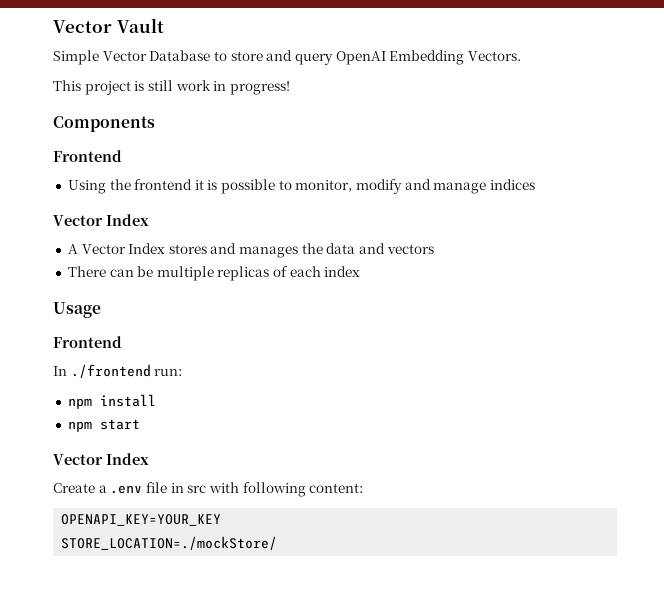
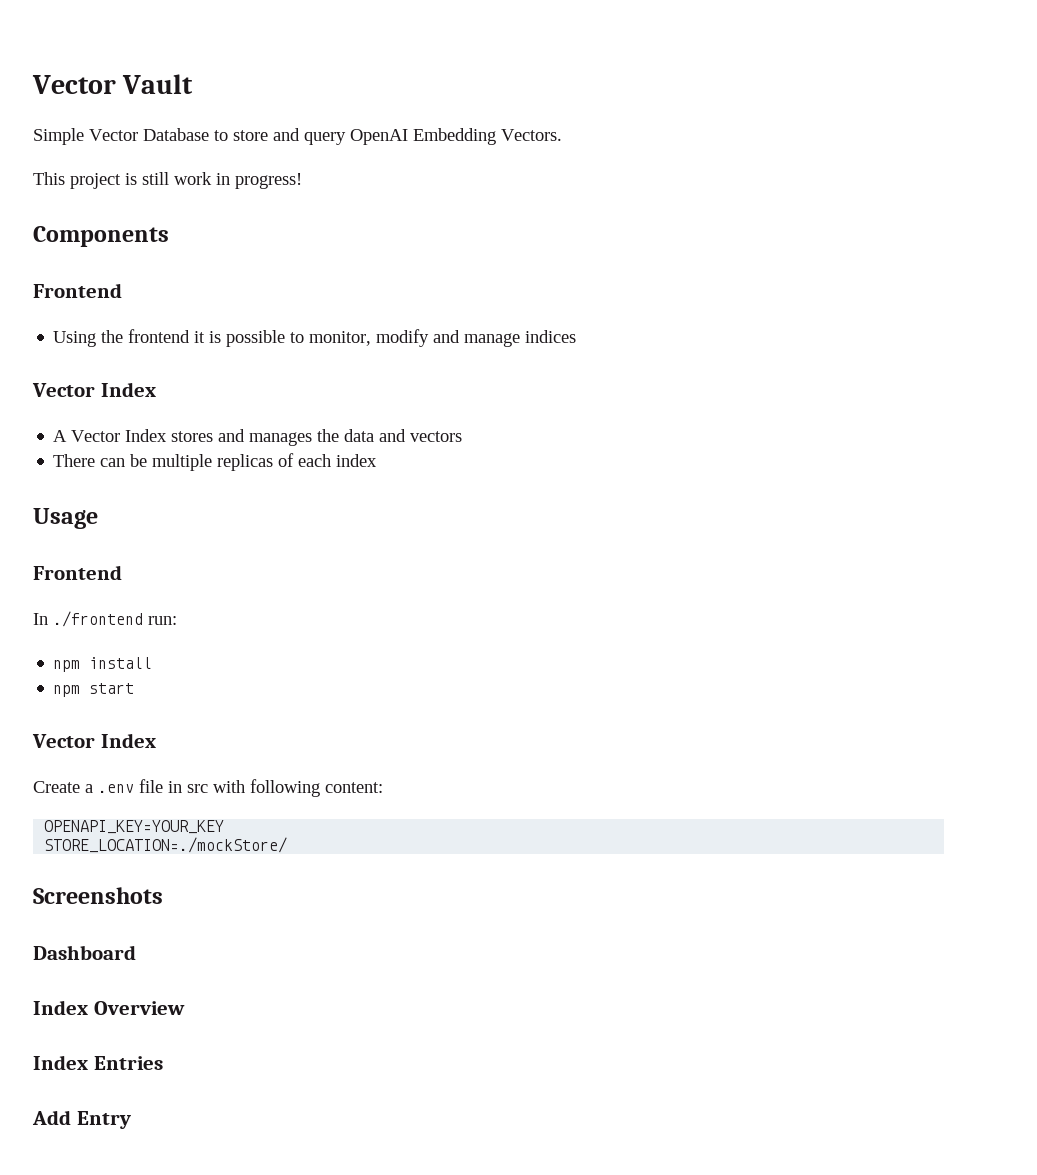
+ Screenshots
+ Dashboard
+ Index Overview
+ Index Entries
+ Add Entry

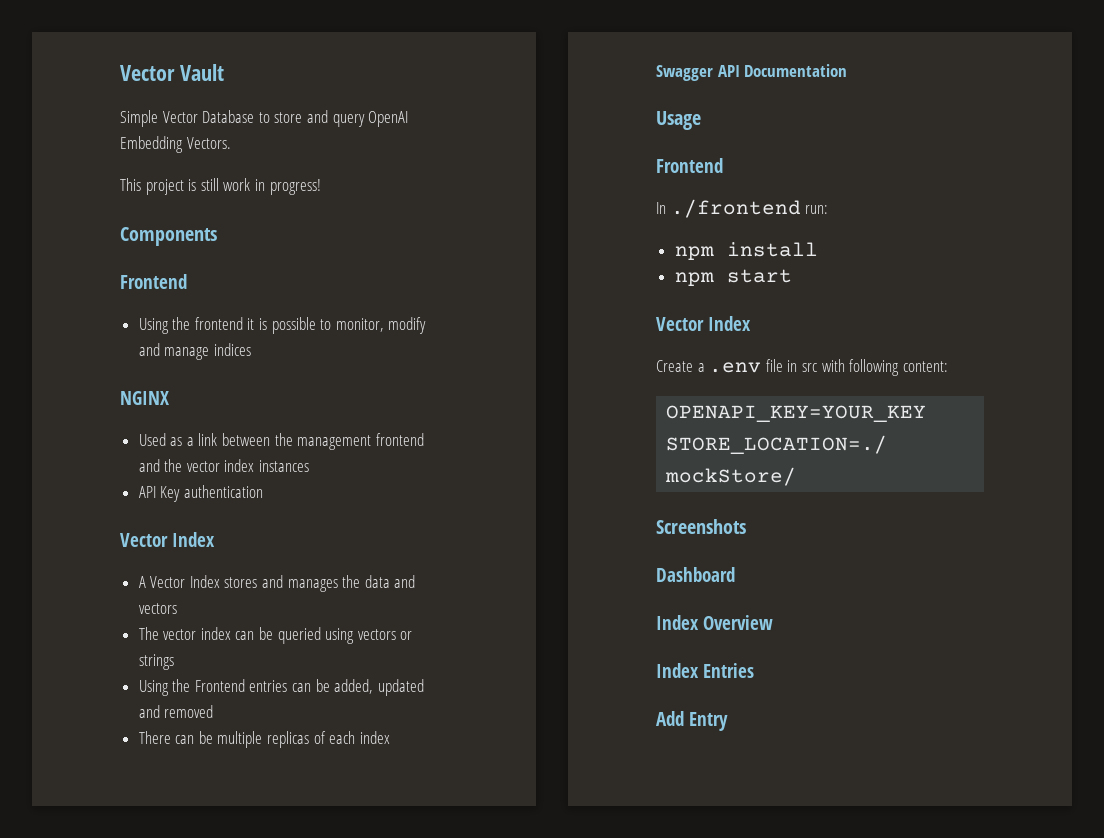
+ NGINX
+ Used as a link between the management frontend and the vector index instances
+ API Key authentication
+ The vector index can be queried using vectors or strings
+ Using the Frontend entries can be added, updated and removed
+ Swagger API Documentation

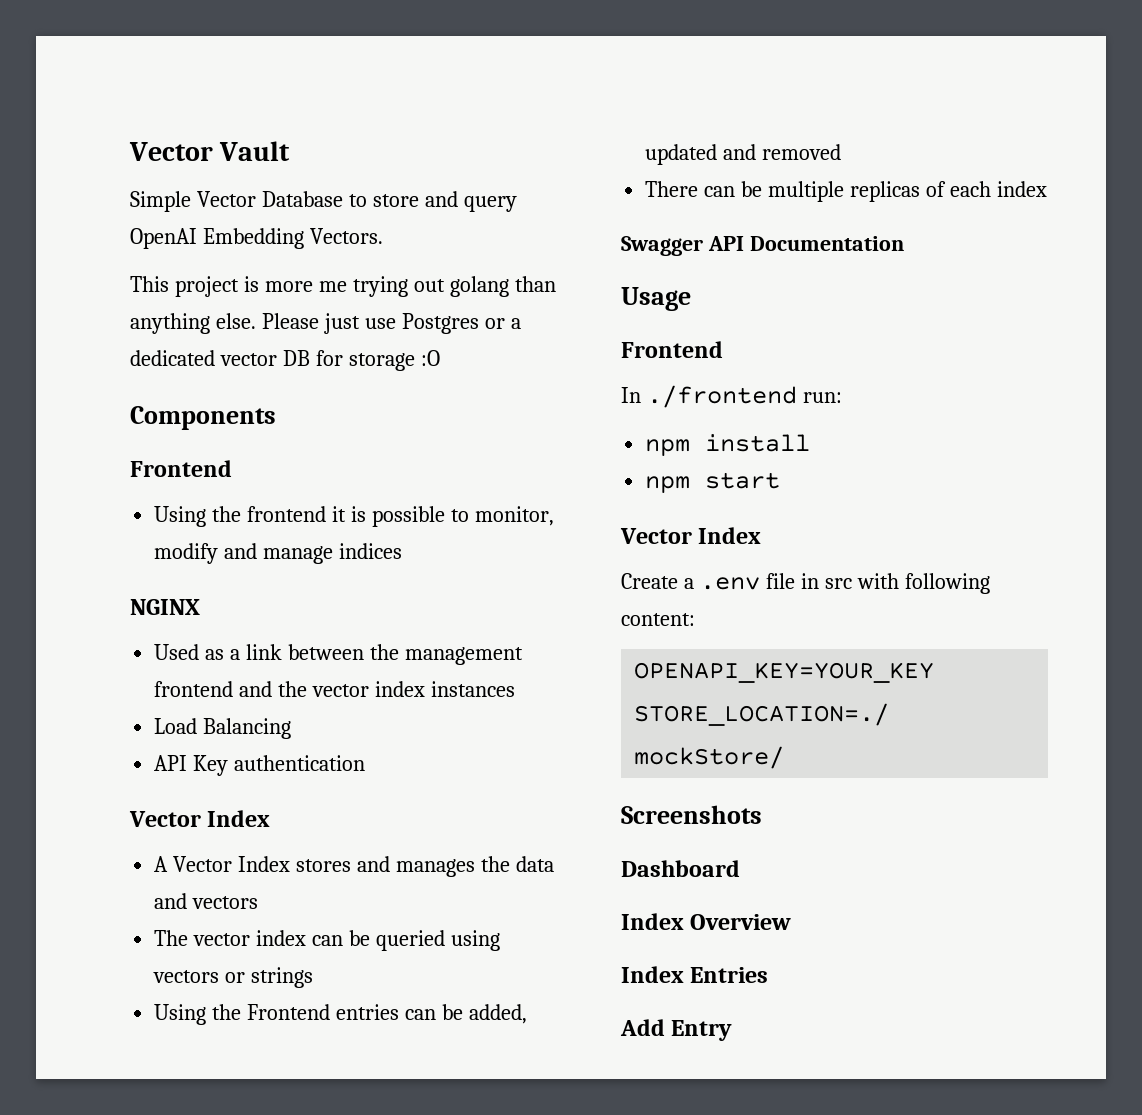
- This project is still work in progress!
+ This project is more me trying out golang than anything else. Please just use Postgres or a dedicated vector DB for storage :O
+ Load Balancing

